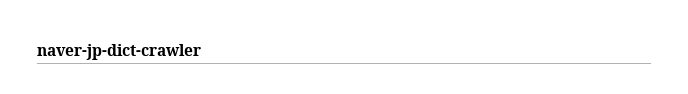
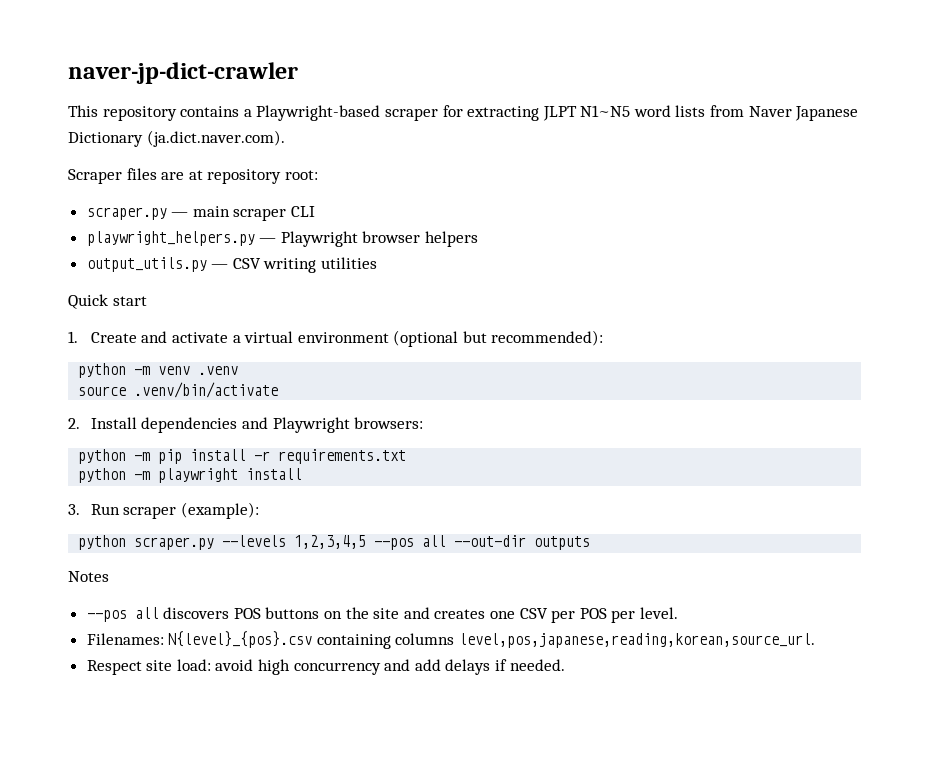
+ This repository contains a Playwright-based scraper for extracting JLPT N1~N5 word lists from Naver Japanese Dictionary (ja.dict.naver.com).
+ Scraper files are at repository root:
+ scraper.py — main scraper CLI
+ playwright_helpers.py — Playwright browser helpers
+ output_utils.py — CSV writing utilities
+ Quick start
+ 1. Create and activate a virtual environment (optional but recommended):
+ python -m venv .venv
+ source .venv/bin/activate
+ 2. Install dependencies and Playwright browsers:
+ python -m pip install -r requirements.txt
+ python -m playwright install
+ 3. Run scraper (example):
+ python scraper.py --levels 1,2,3,4,5 --pos all --out-dir outputs
+ Notes
+ --pos all discovers POS buttons on the site and creates one CSV per POS per level.
+ Filenames: N{level}_{pos}.csv containing columns level,pos,japanese,reading,korean,source_url.
+ Respect site load: avoid high concurrency and add delays if needed.

